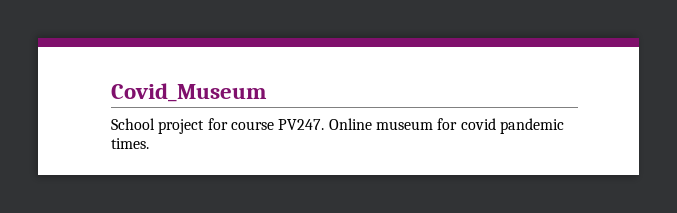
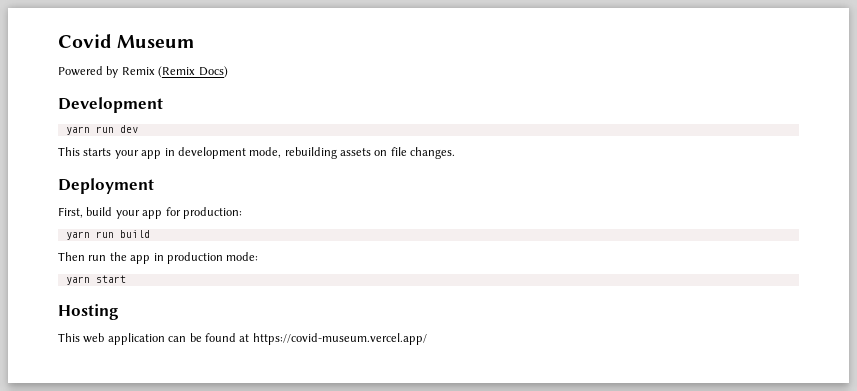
- Covid_Museum
- School project for course PV247. Online museum for covid pandemic times.
+ Covid Museum
+ Powered by Remix (Remix Docs)
+ Development
+ yarn run dev
+ This starts your app in development mode, rebuilding assets on file changes.
+ Deployment
+ First, build your app for production:
+ yarn run build
+ Then run the app in production mode:
+ yarn start
+ Hosting
+ This web application can be found at https://covid-museum.vercel.app/

